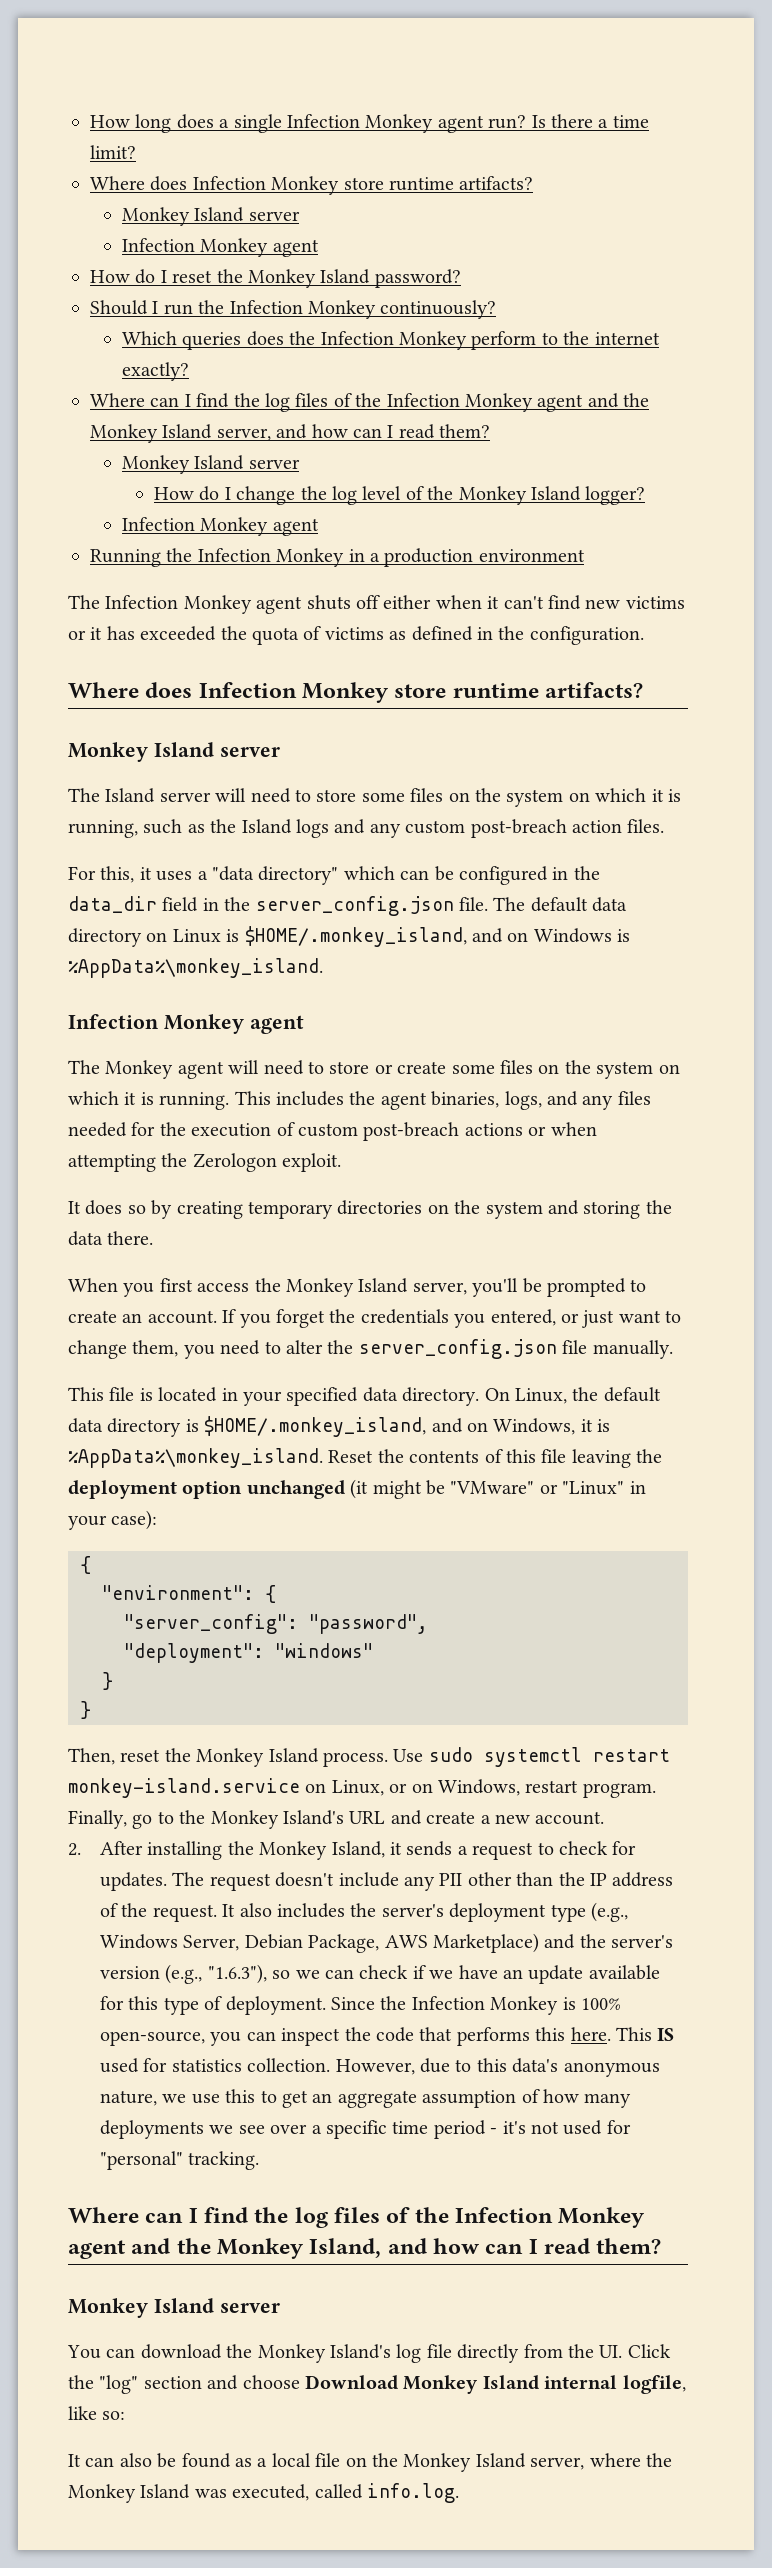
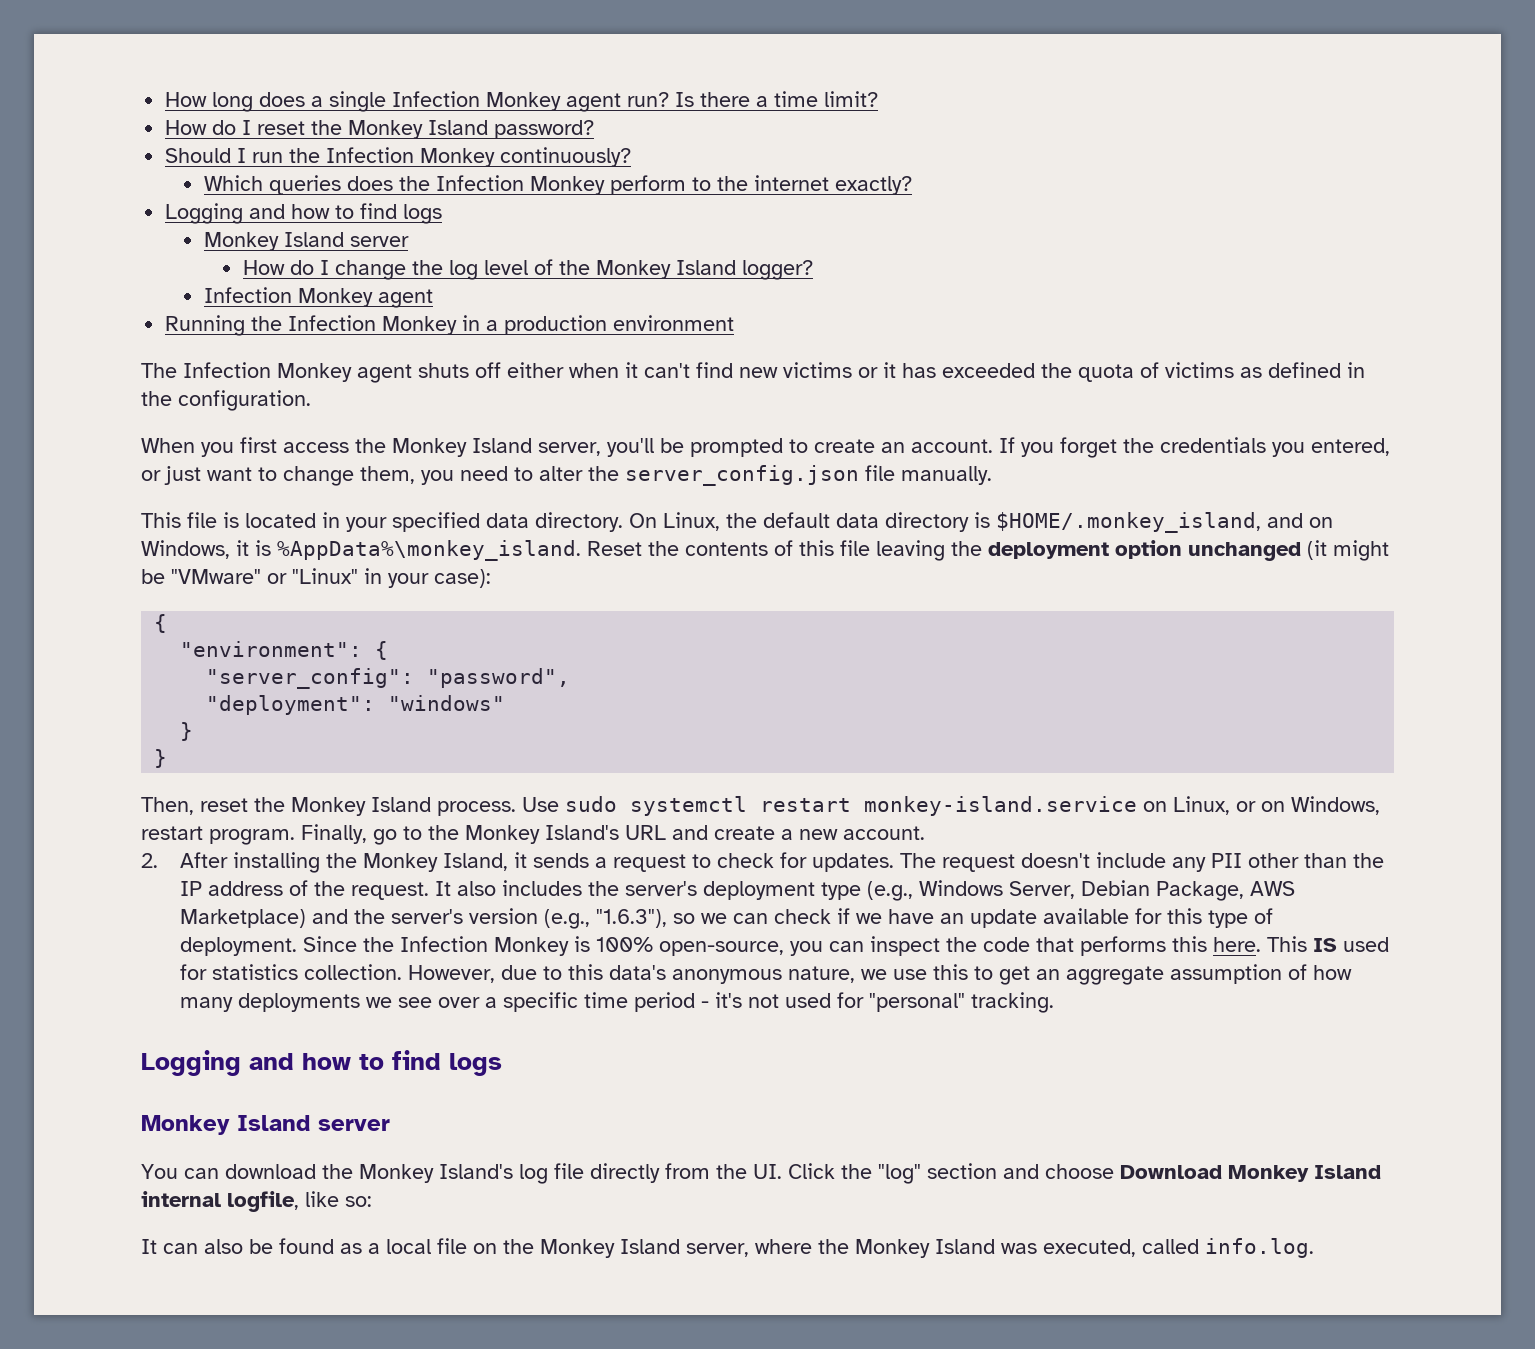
  Is there a time limit?
- Where does Infection Monkey store runtime artifacts?
- Monkey Island server
- Infection Monkey agent
  Which queries does the Infection Monkey perform to the internet exactly?
- Where can I find the log files of the Infection Monkey agent and the Monkey Island server, and how can I read them?
+ Logging and how to find logs
  The Infection Monkey agent shuts off either when it can't find new victims or it has exceeded the quota of victims as defined in the configuration.
- Where does Infection Monkey store runtime artifacts?
- Monkey Island server
- The Island server will need to store some files on the system on which it is running, such as the Island logs and any custom post-breach action files.
- For this, it uses a "data directory" which can be configured in the data_dir field in the server_config.json file. The default data directory on Linux is $HOME/.monkey_island, and on Windows is %AppData%\monkey_island.
- Infection Monkey agent
- The Monkey agent will need to store or create some files on the system on which it is running. This includes the agent binaries, logs, and any files needed for the execution of custom post-breach actions or when attempting the Zerologon exploit.
- It does so by creating temporary directories on the system and storing the data there.
  However, due to this data's anonymous nature, we use this to get an aggregate assumption of how many deployments we see over a specific time period - it's not used for "personal" tracking.
- Where can I find the log files of the Infection Monkey agent and the Monkey Island, and how can I read them?
+ Logging and how to find logs

